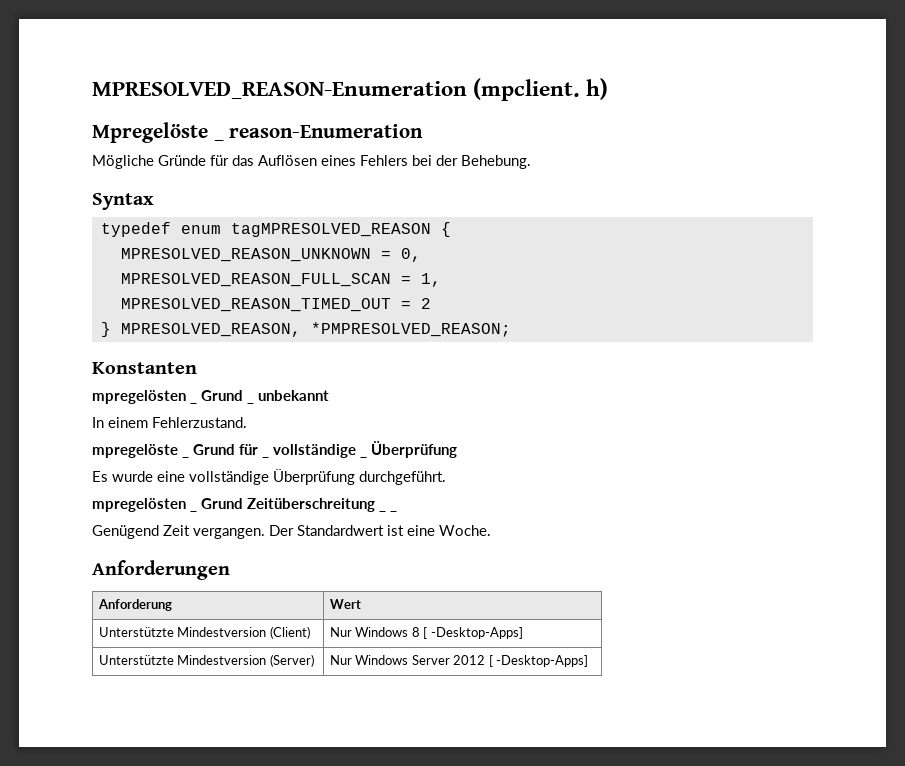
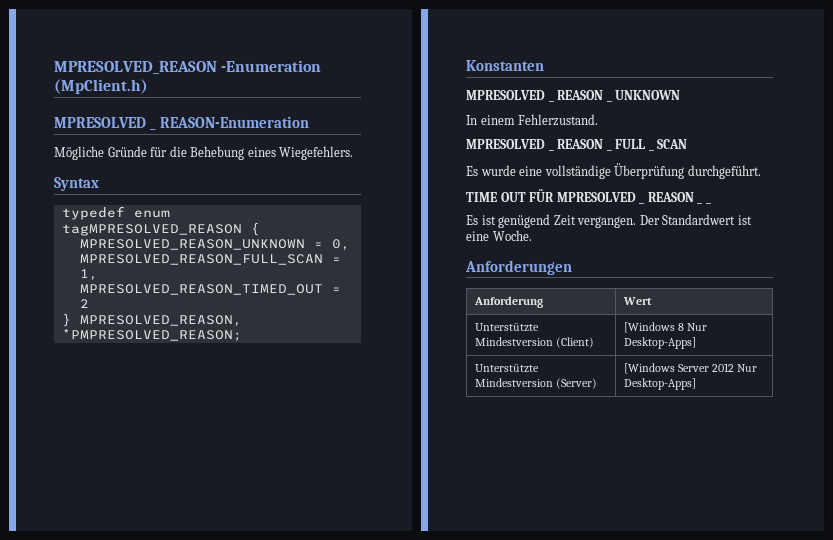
- MPRESOLVED_REASON-Enumeration (mpclient. h)
- Mpregelöste _ reason-Enumeration
- Mögliche Gründe für das Auflösen eines Fehlers bei der Behebung.
+ MPRESOLVED_REASON -Enumeration (MpClient.h)
+ MPRESOLVED _ REASON-Enumeration
+ Mögliche Gründe für die Behebung eines Wiegefehlers.
- mpregelösten _ Grund _ unbekannt
+ MPRESOLVED _ REASON _ UNKNOWN
  In einem Fehlerzustand.
- mpregelöste _ Grund für _ vollständige _ Überprüfung
+ MPRESOLVED _ REASON _ FULL _ SCAN
- mpregelösten _ Grund Zeitüberschreitung _ _
+ TIME OUT FÜR MPRESOLVED _ REASON _ _
- Genügend Zeit vergangen.
+ Es ist genügend Zeit vergangen.
- Unterstützte Mindestversion (Client) | Nur Windows 8 [ -Desktop-Apps]
- Unterstützte Mindestversion (Server) | Nur Windows Server 2012 [ -Desktop-Apps]
+ Unterstützte Mindestversion (Client) | [Windows 8 Nur Desktop-Apps]
+ Unterstützte Mindestversion (Server) | [Windows Server 2012 Nur Desktop-Apps]

